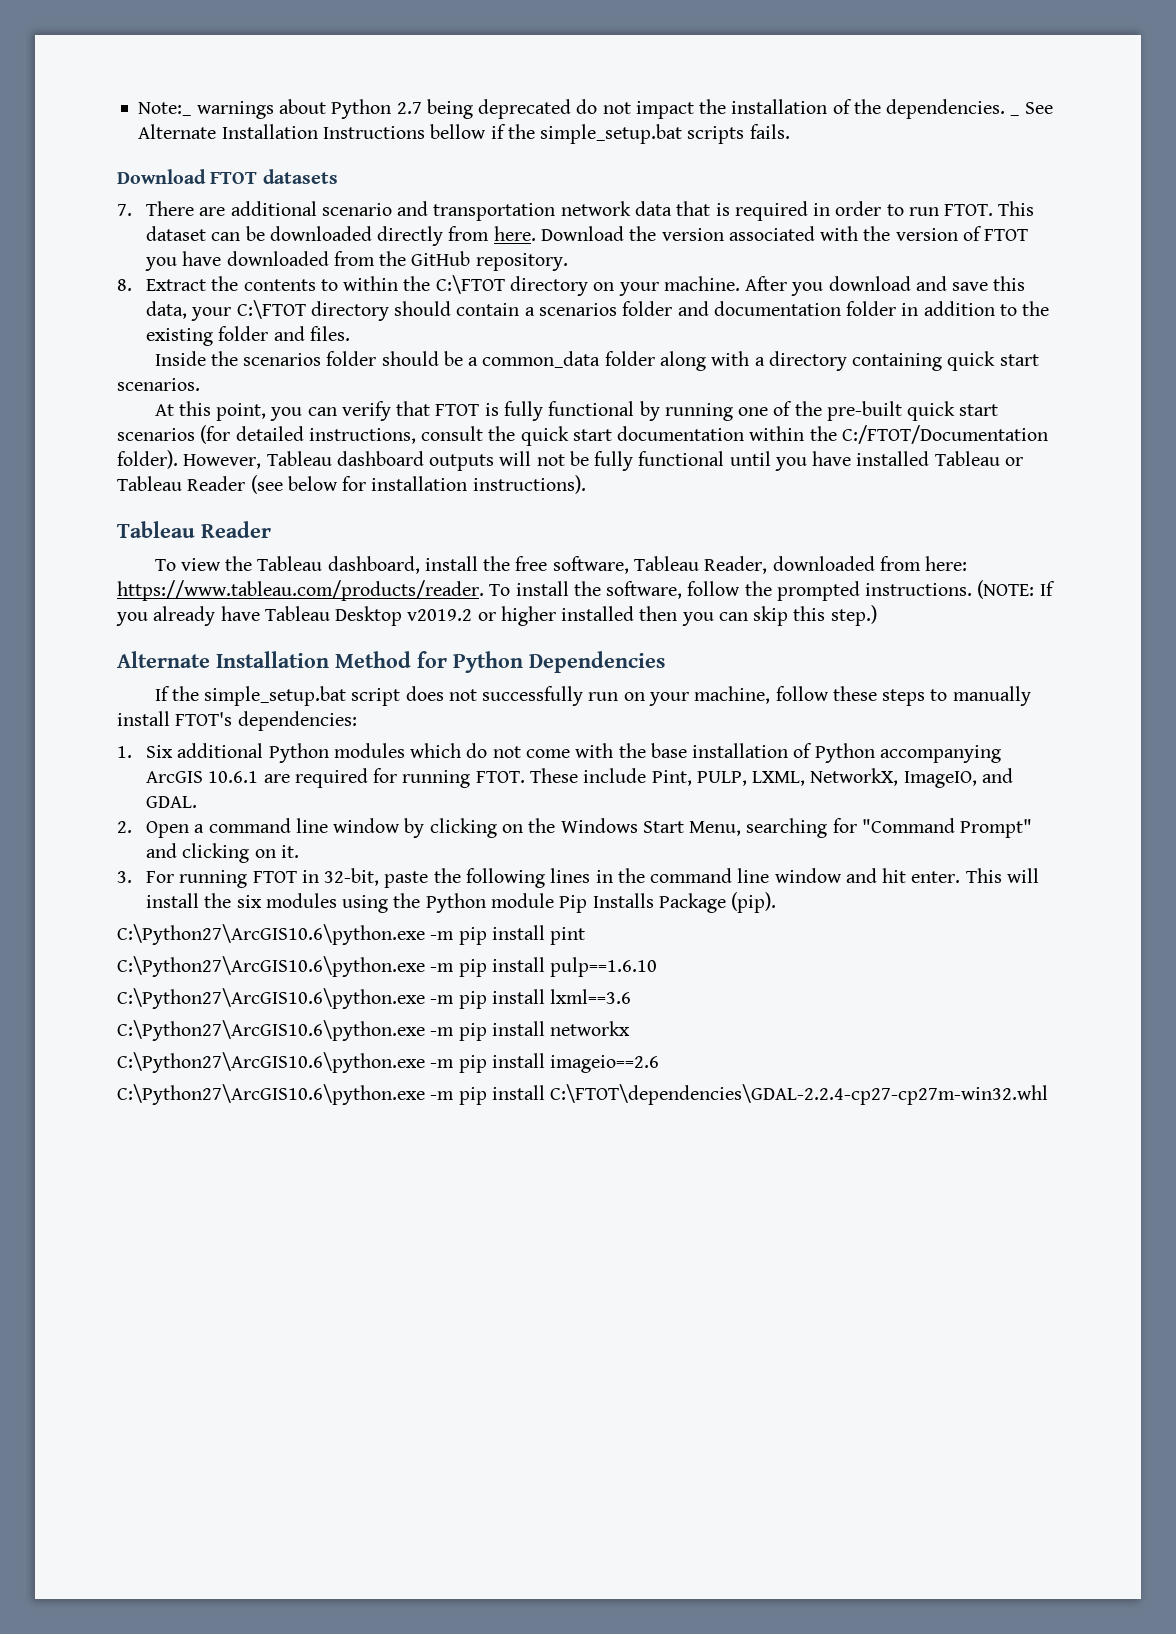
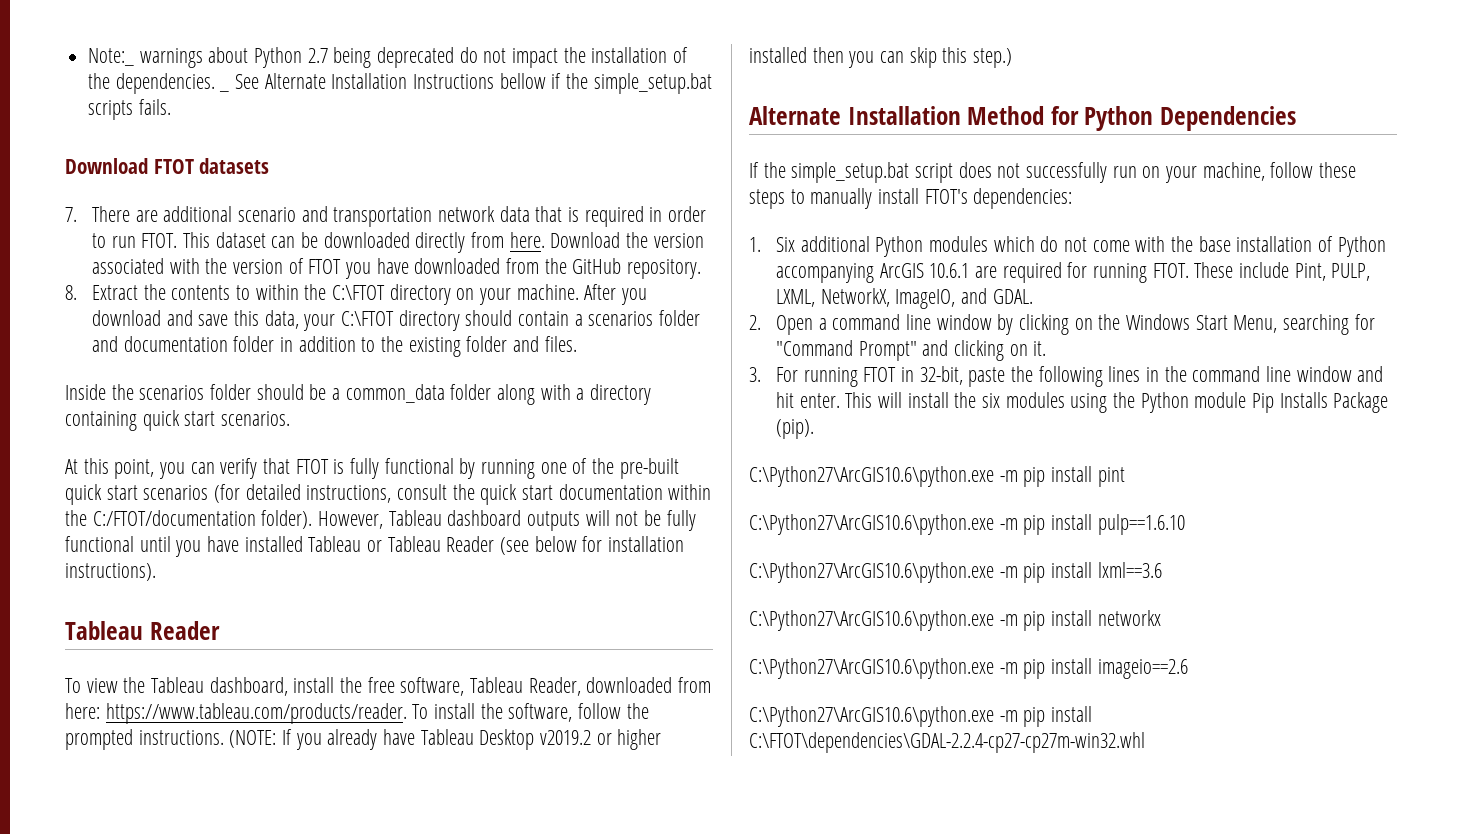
- At this point, you can verify that FTOT is fully functional by running one of the pre-built quick start scenarios (for detailed instructions, consult the quick start documentation within the C:/FTOT/Documentation folder).
+ At this point, you can verify that FTOT is fully functional by running one of the pre-built quick start scenarios (for detailed instructions, consult the quick start documentation within the C:/FTOT/documentation folder).

